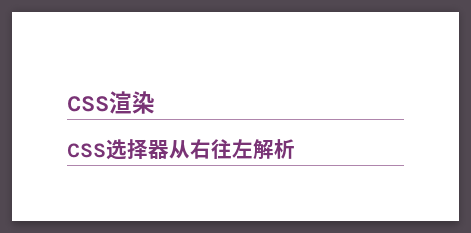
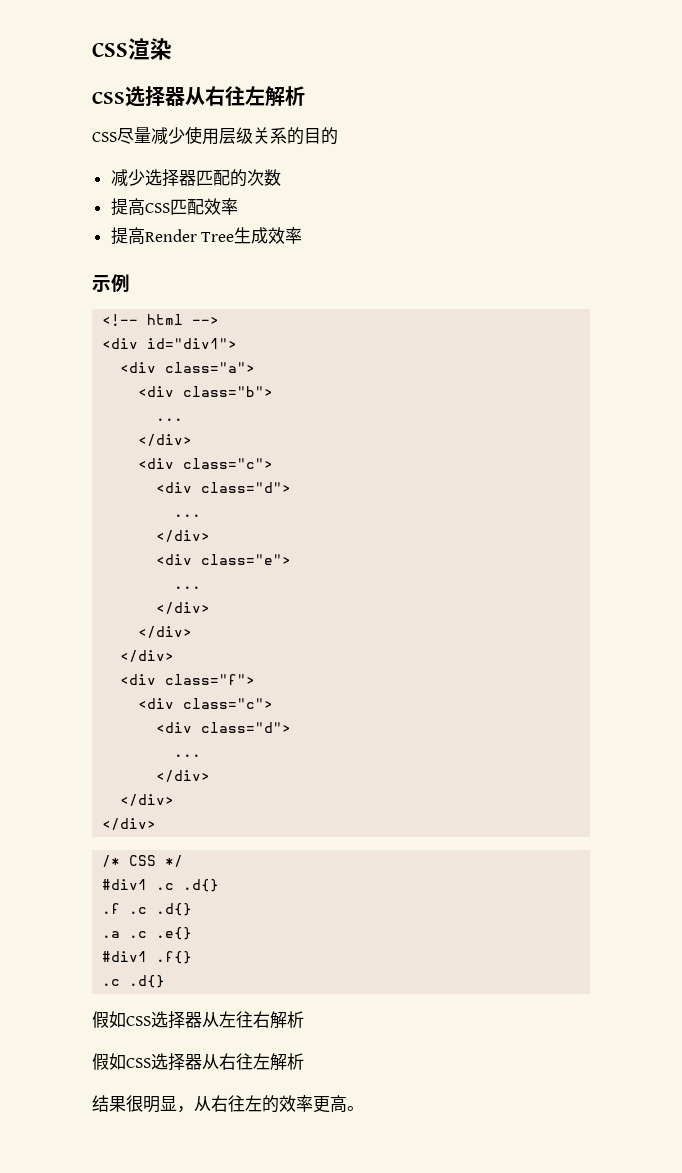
+ CSS尽量减少使用层级关系的目的
+ 减少选择器匹配的次数
+ 提高CSS匹配效率
+ 提高Render Tree生成效率
+ 示例
+ <!-- html -->
+ <div id="div1">
+ <div class="a">
+ <div class="b">
+ ...
+ </div>
+ <div class="c">
+ <div class="d">
+ ...
+ </div>
+ <div class="e">
+ ...
+ </div>
+ </div>
+ </div>
+ <div class="f">
+ <div class="c">
+ <div class="d">
+ ...
+ </div>
+ </div>
+ </div>
+ /* CSS */
+ #div1 .c .d{}
+ .f .c .d{}
+ .a .c .e{}
+ #div1 .f{}
+ .c .d{}
+ 假如CSS选择器从左往右解析
+ 假如CSS选择器从右往左解析
+ 结果很明显，从右往左的效率更高。

